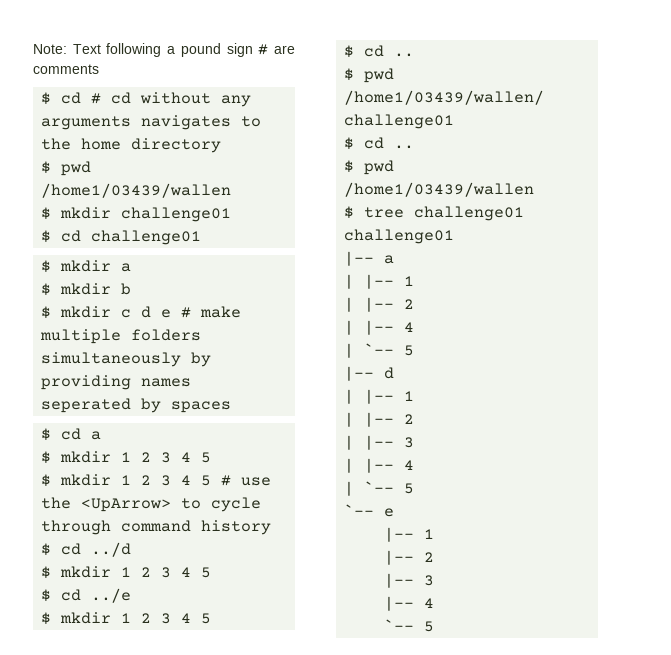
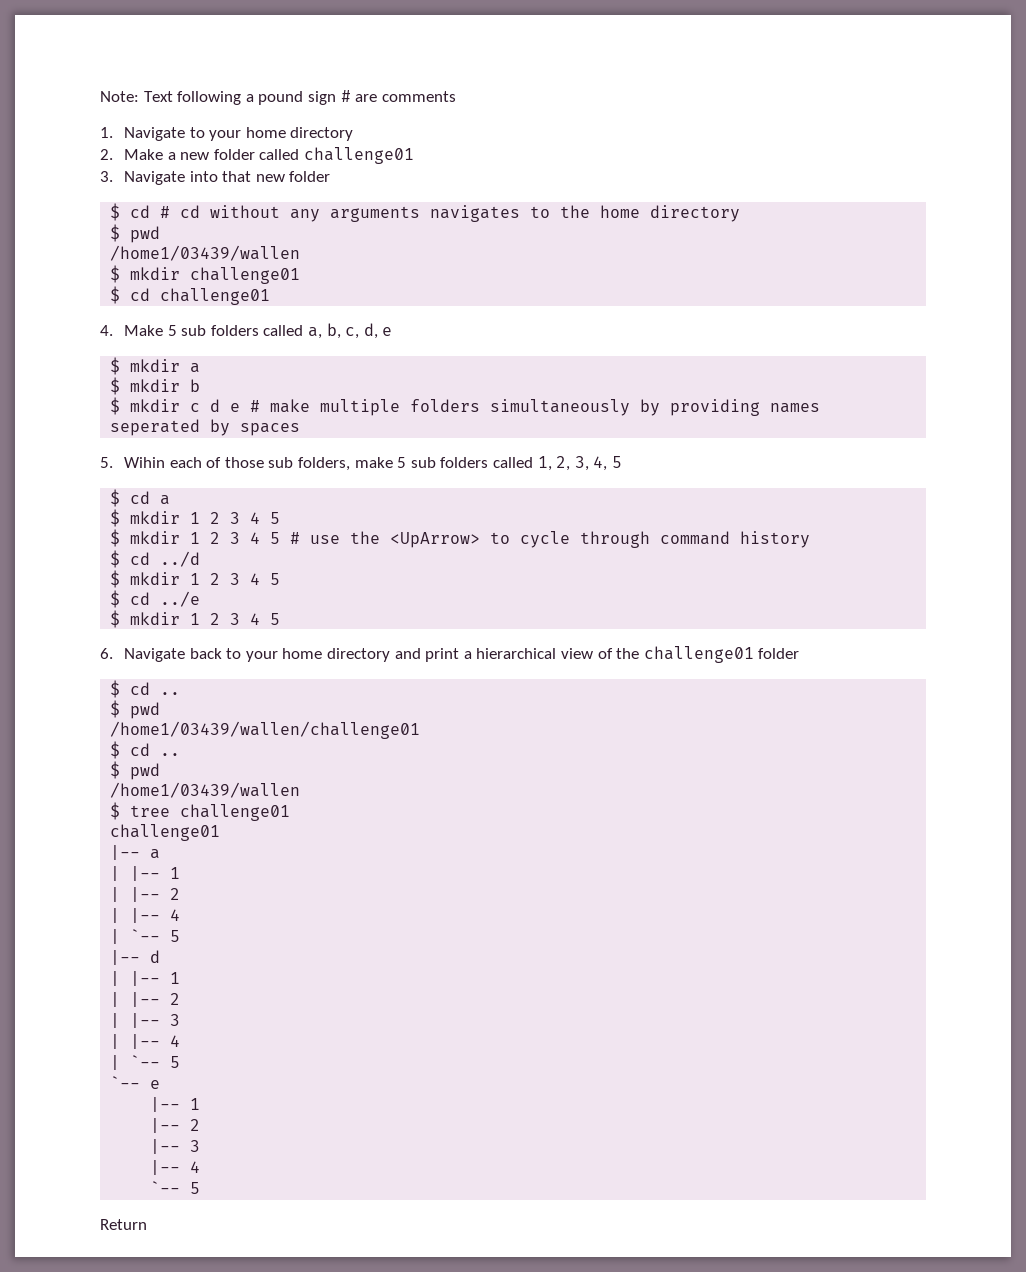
+ 1. Navigate to your home directory
+ 2. Make a new folder called challenge01
+ 3. Navigate into that new folder
+ 4. Make 5 sub folders called a, b, c, d, e
+ 5. Wihin each of those sub folders, make 5 sub folders called 1, 2, 3, 4, 5
+ 6. Navigate back to your home directory and print a hierarchical view of the challenge01 folder
+ Return

